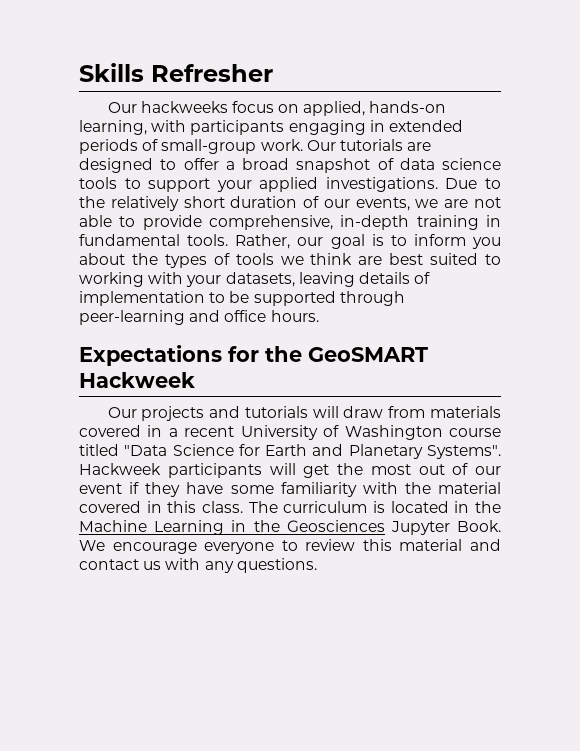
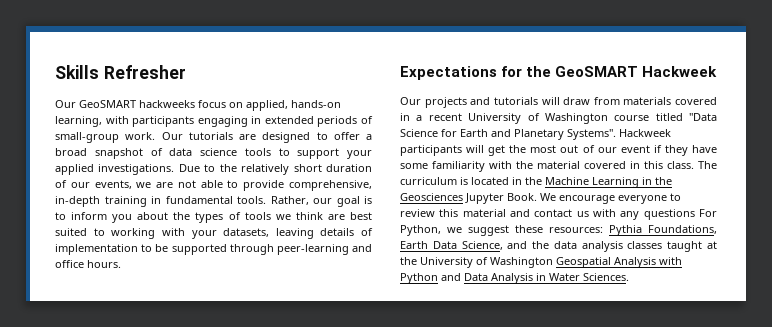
- Our hackweeks focus on applied, hands-on learning, with participants engaging in extended periods of small-group work.
+ Our GeoSMART hackweeks focus on applied, hands-on learning, with participants engaging in extended periods of small-group work.
- We encourage everyone to review this material and contact us with any questions.
+ We encourage everyone to review this material and contact us with any questions For Python, we suggest these resources: Pythia Foundations, Earth Data Science, and the data analysis classes taught at the University of Washington Geospatial Analysis with Python and Data Analysis in Water Sciences.

